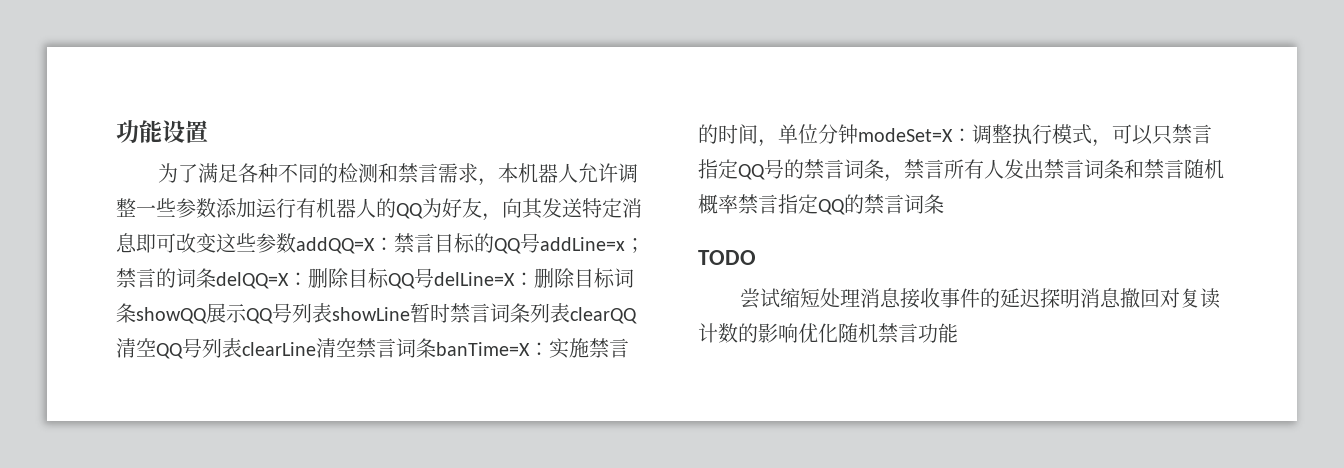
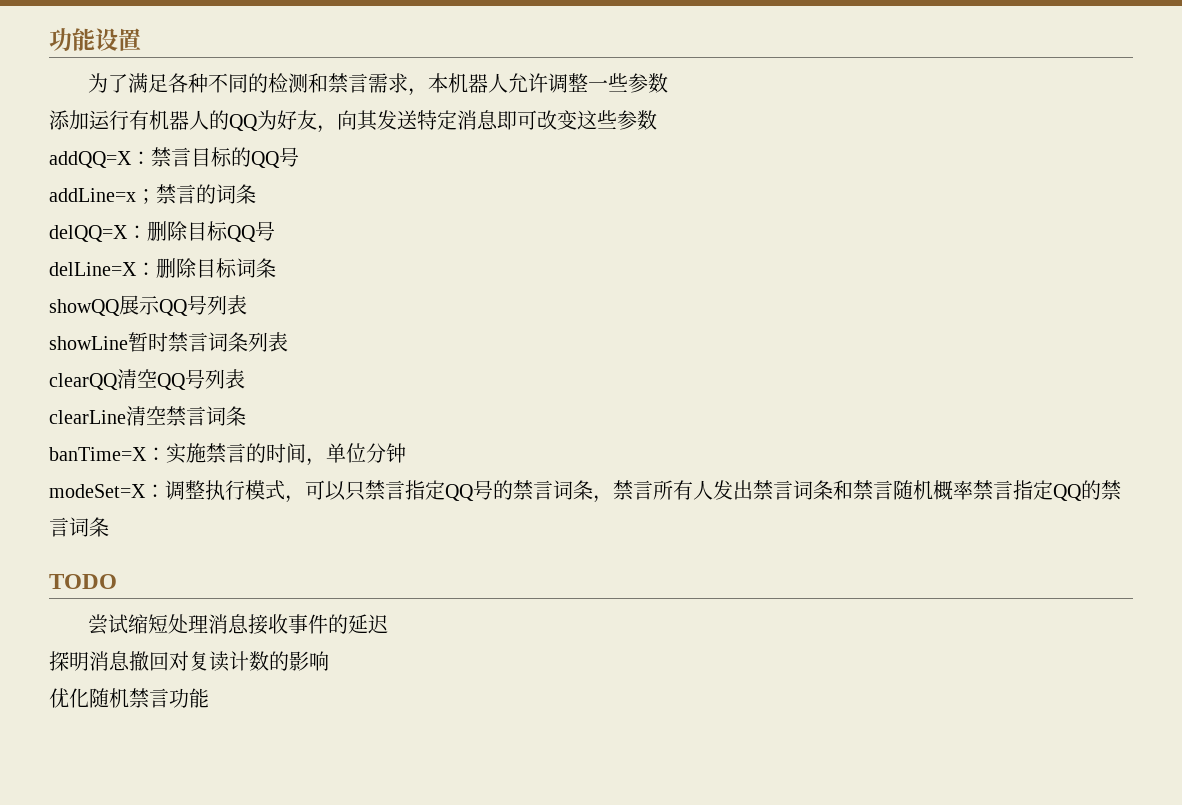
- 为了满足各种不同的检测和禁言需求，本机器人允许调整一些参数添加运行有机器人的QQ为好友，向其发送特定消息即可改变这些参数addQQ=X：
+ 为了满足各种不同的检测和禁言需求，本机器人允许调整一些参数
+ 添加运行有机器人的QQ为好友，向其发送特定消息即可改变这些参数
+ addQQ=X：
- 禁言目标的QQ号addLine=x；
+ 禁言目标的QQ号
+ addLine=x；
- 禁言的词条delQQ=X：
+ 禁言的词条
+ delQQ=X：
- 删除目标QQ号delLine=X：
+ 删除目标QQ号
+ delLine=X：
- 删除目标词条showQQ展示QQ号列表showLine暂时禁言词条列表clearQQ清空QQ号列表clearLine清空禁言词条banTime=X：
+ 删除目标词条
+ showQQ展示QQ号列表
+ showLine暂时禁言词条列表
+ clearQQ清空QQ号列表
+ clearLine清空禁言词条
+ banTime=X：
- 实施禁言的时间，单位分钟modeSet=X：
+ 实施禁言的时间，单位分钟
+ modeSet=X：
- 尝试缩短处理消息接收事件的延迟探明消息撤回对复读计数的影响优化随机禁言功能
+ 尝试缩短处理消息接收事件的延迟
+ 探明消息撤回对复读计数的影响
+ 优化随机禁言功能

